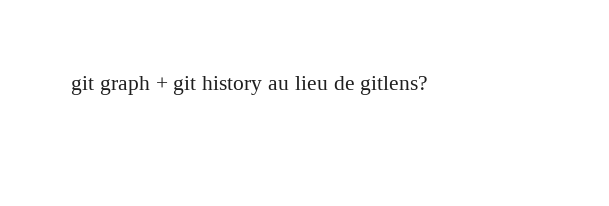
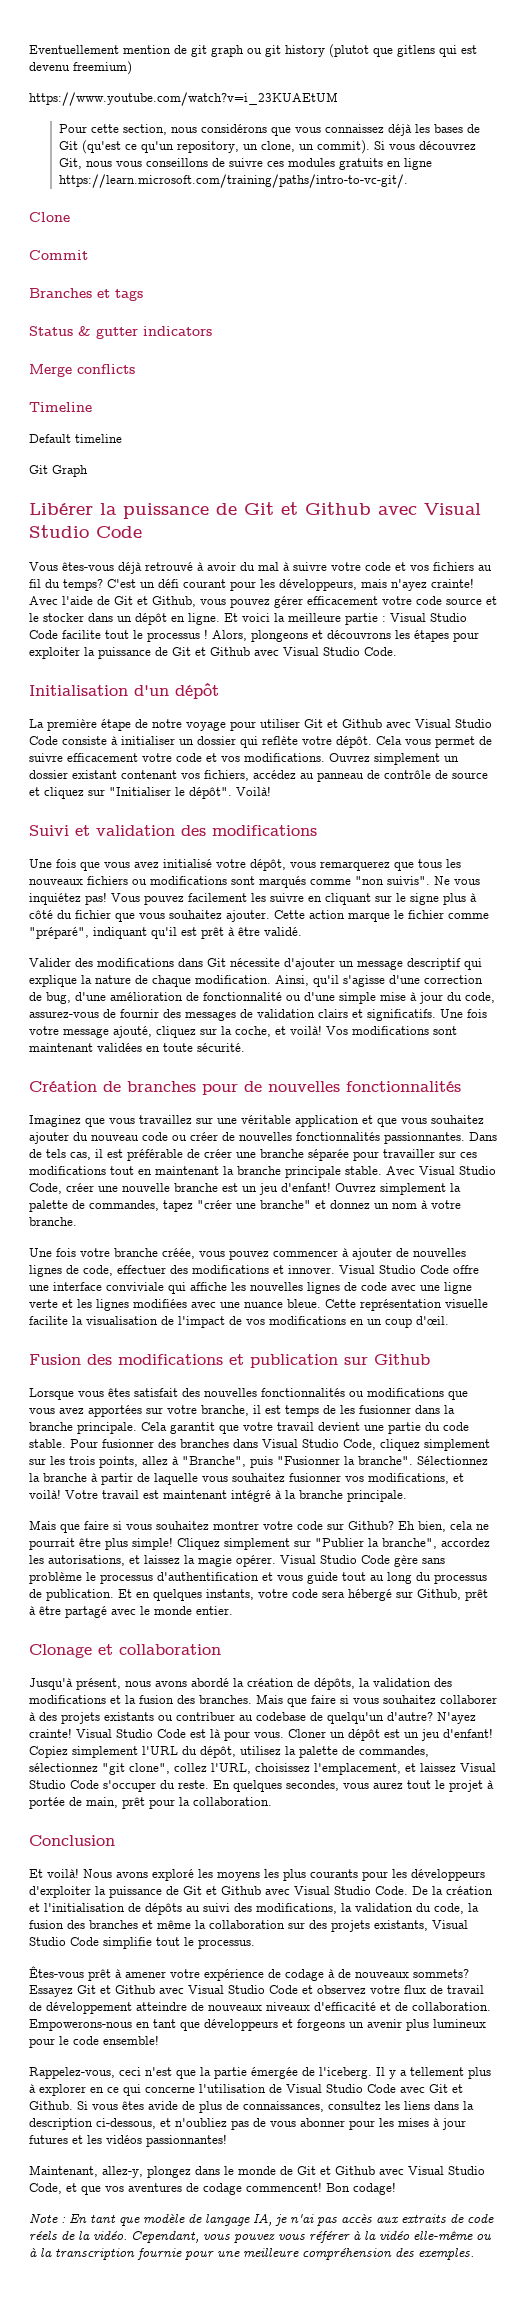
- git graph + git history au lieu de gitlens?
+ Eventuellement mention de git graph ou git history (plutot que gitlens qui est devenu freemium)
+ https://www.youtube.com/watch?v=i_23KUAEtUM
+ Pour cette section, nous considérons que vous connaissez déjà les bases de Git (qu'est ce qu'un repository, un clone, un commit). Si vous découvrez Git, nous vous conseillons de suivre ces modules gratuits en ligne https://learn.microsoft.com/training/paths/intro-to-vc-git/.
+ Clone
+ Commit
+ Branches et tags
+ Status & gutter indicators
+ Merge conflicts
+ Timeline
+ Default timeline
+ Git Graph
+ Libérer la puissance de Git et Github avec Visual Studio Code
+ Vous êtes-vous déjà retrouvé à avoir du mal à suivre votre code et vos fichiers au fil du temps? C'est un défi courant pour les développeurs, mais n'ayez crainte! Avec l'aide de Git et Github, vous pouvez gérer efficacement votre code source et le stocker dans un dépôt en ligne. Et voici la meilleure partie : Visual Studio Code facilite tout le processus ! Alors, plongeons et découvrons les étapes pour exploiter la puissance de Git et Github avec Visual Studio Code.
+ Initialisation d'un dépôt
+ La première étape de notre voyage pour utiliser Git et Github avec Visual Studio Code consiste à initialiser un dossier qui reflète votre dépôt. Cela vous permet de suivre efficacement votre code et vos modifications. Ouvrez simplement un dossier existant contenant vos fichiers, accédez au panneau de contrôle de source et cliquez sur "Initialiser le dépôt". Voilà!
+ Suivi et validation des modifications
+ Une fois que vous avez initialisé votre dépôt, vous remarquerez que tous les nouveaux fichiers ou modifications sont marqués comme "non suivis". Ne vous inquiétez pas! Vous pouvez facilement les suivre en cliquant sur le signe plus à côté du fichier que vous souhaitez ajouter. Cette action marque le fichier comme "préparé", indiquant qu'il est prêt à être validé.
+ Valider des modifications dans Git nécessite d'ajouter un message descriptif qui explique la nature de chaque modification. Ainsi, qu'il s'agisse d'une correction de bug, d'une amélioration de fonctionnalité ou d'une simple mise à jour du code, assurez-vous de fournir des messages de validation clairs et significatifs. Une fois votre message ajouté, cliquez sur la coche, et voilà! Vos modifications sont maintenant validées en toute sécurité.
+ Création de branches pour de nouvelles fonctionnalités
+ Imaginez que vous travaillez sur une véritable application et que vous souhaitez ajouter du nouveau code ou créer de nouvelles fonctionnalités passionnantes. Dans de tels cas, il est préférable de créer une branche séparée pour travailler sur ces modifications tout en maintenant la branche principale stable. Avec Visual Studio Code, créer une nouvelle branche est un jeu d'enfant! Ouvrez simplement la palette de commandes, tapez "créer une branche" et donnez un nom à votre branche.
+ Une fois votre branche créée, vous pouvez commencer à ajouter de nouvelles lignes de code, effectuer des modifications et innover. Visual Studio Code offre une interface conviviale qui affiche les nouvelles lignes de code avec une ligne verte et les lignes modifiées avec une nuance bleue. Cette représentation visuelle facilite la visualisation de l'impact de vos modifications en un coup d'œil.
+ Fusion des modifications et publication sur Github
+ Lorsque vous êtes satisfait des nouvelles fonctionnalités ou modifications que vous avez apportées sur votre branche, il est temps de les fusionner dans la branche principale. Cela garantit que votre travail devient une partie du code stable. Pour fusionner des branches dans Visual Studio Code, cliquez simplement sur les trois points, allez à "Branche", puis "Fusionner la branche". Sélectionnez la branche à partir de laquelle vous souhaitez fusionner vos modifications, et voilà! Votre travail est maintenant intégré à la branche principale.
+ Mais que faire si vous souhaitez montrer votre code sur Github? Eh bien, cela ne pourrait être plus simple! Cliquez simplement sur "Publier la branche", accordez les autorisations, et laissez la magie opérer. Visual Studio Code gère sans problème le processus d'authentification et vous guide tout au long du processus de publication. Et en quelques instants, votre code sera hébergé sur Github, prêt à être partagé avec le monde entier.
+ Clonage et collaboration
+ Jusqu'à présent, nous avons abordé la création de dépôts, la validation des modifications et la fusion des branches. Mais que faire si vous souhaitez collaborer à des projets existants ou contribuer au codebase de quelqu'un d'autre? N'ayez crainte! Visual Studio Code est là pour vous. Cloner un dépôt est un jeu d'enfant! Copiez simplement l'URL du dépôt, utilisez la palette de commandes, sélectionnez "git clone", collez l'URL, choisissez l'emplacement, et laissez Visual Studio Code s'occuper du reste. En quelques secondes, vous aurez tout le projet à portée de main, prêt pour la collaboration.
+ Conclusion
+ Et voilà! Nous avons exploré les moyens les plus courants pour les développeurs d'exploiter la puissance de Git et Github avec Visual Studio Code. De la création et l'initialisation de dépôts au suivi des modifications, la validation du code, la fusion des branches et même la collaboration sur des projets existants, Visual Studio Code simplifie tout le processus.
+ Êtes-vous prêt à amener votre expérience de codage à de nouveaux sommets? Essayez Git et Github avec Visual Studio Code et observez votre flux de travail de développement atteindre de nouveaux niveaux d'efficacité et de collaboration. Empowerons-nous en tant que développeurs et forgeons un avenir plus lumineux pour le code ensemble!
+ Rappelez-vous, ceci n'est que la partie émergée de l'iceberg. Il y a tellement plus à explorer en ce qui concerne l'utilisation de Visual Studio Code avec Git et Github. Si vous êtes avide de plus de connaissances, consultez les liens dans la description ci-dessous, et n'oubliez pas de vous abonner pour les mises à jour futures et les vidéos passionnantes!
+ Maintenant, allez-y, plongez dans le monde de Git et Github avec Visual Studio Code, et que vos aventures de codage commencent! Bon codage!
+ Note : En tant que modèle de langage IA, je n'ai pas accès aux extraits de code réels de la vidéo. Cependant, vous pouvez vous référer à la vidéo elle-même ou à la transcription fournie pour une meilleure compréhension des exemples.

